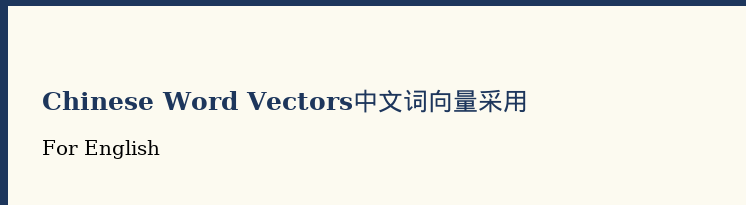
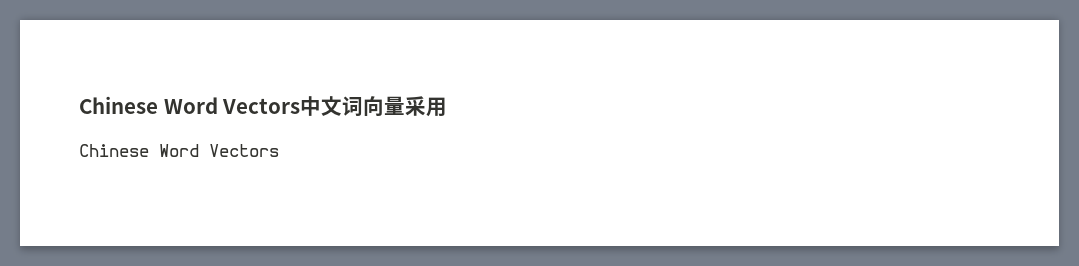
  Chinese Word Vectors中文词向量采用
- For English
+ Chinese Word Vectors

